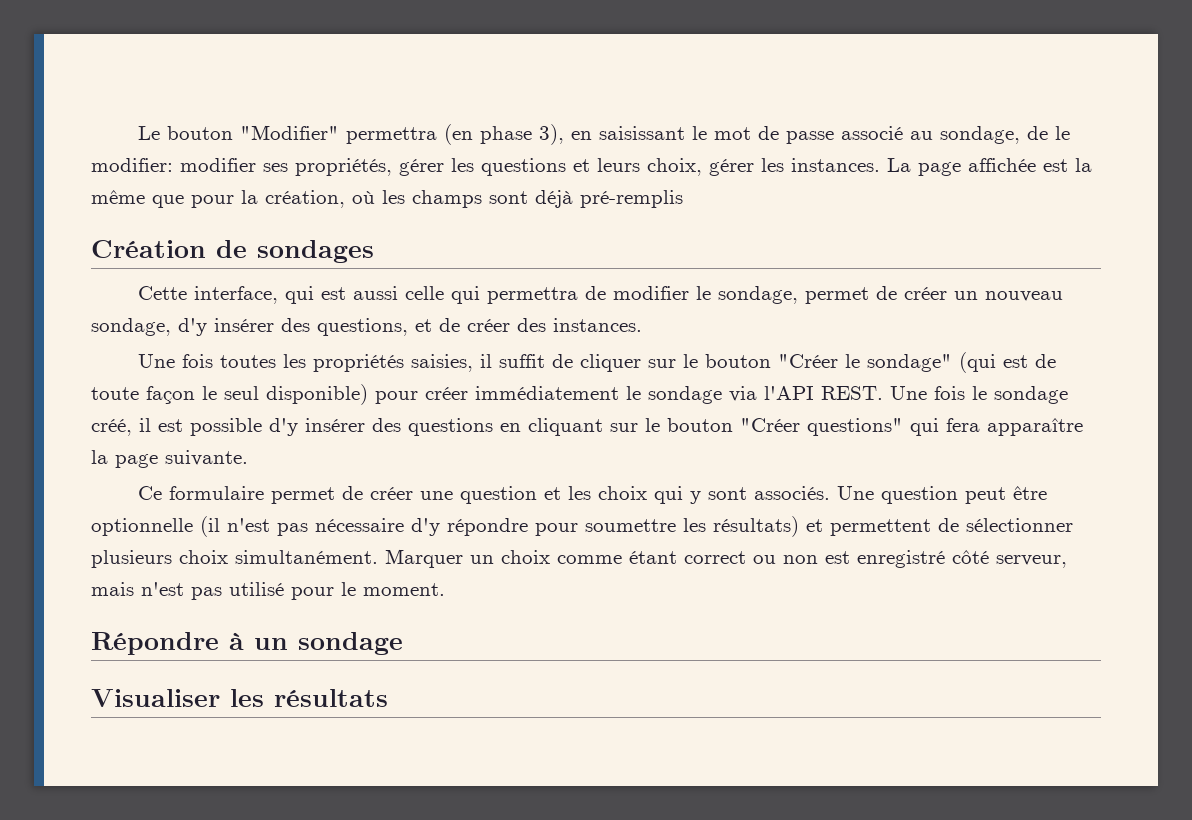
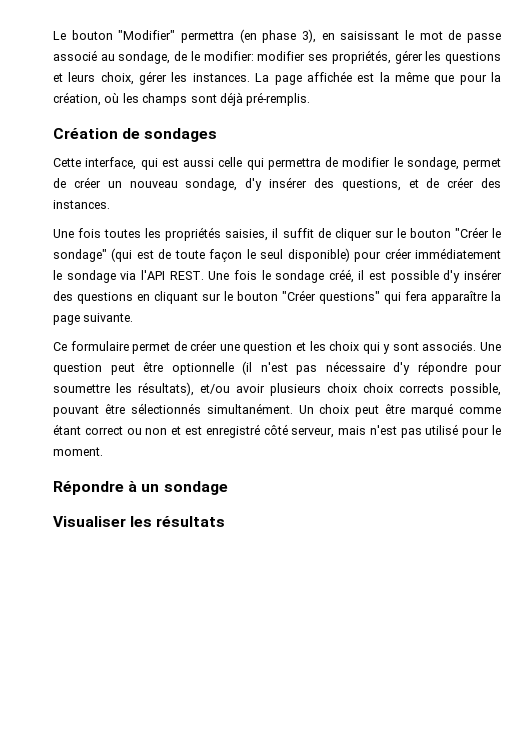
- La page affichée est la même que pour la création, où les champs sont déjà pré-remplis
+ La page affichée est la même que pour la création, où les champs sont déjà pré-remplis.
- Une question peut être optionnelle (il n'est pas nécessaire d'y répondre pour soumettre les résultats) et permettent de sélectionner plusieurs choix simultanément. Marquer un choix comme étant correct ou non est enregistré côté serveur, mais n'est pas utilisé pour le moment.
+ Une question peut être optionnelle (il n'est pas nécessaire d'y répondre pour soumettre les résultats), et/ou avoir plusieurs choix choix corrects possible, pouvant être sélectionnés simultanément. Un choix peut être marqué comme étant correct ou non et est enregistré côté serveur, mais n'est pas utilisé pour le moment.

